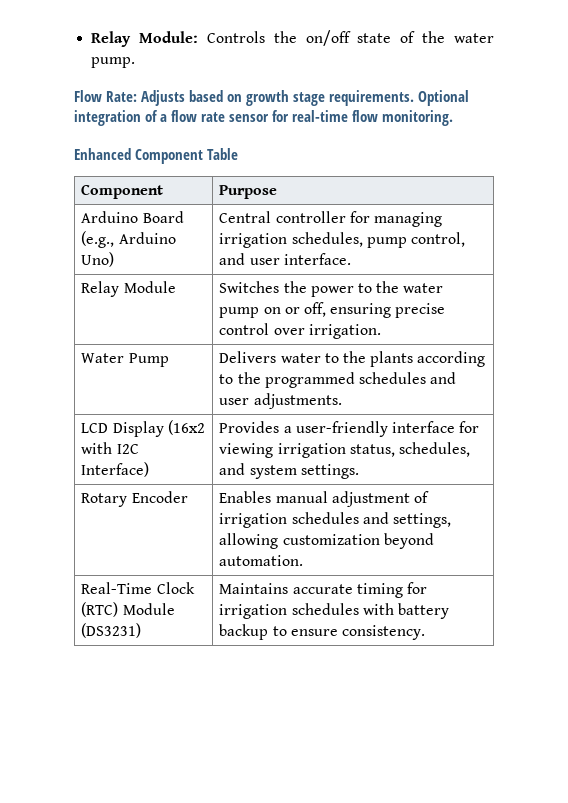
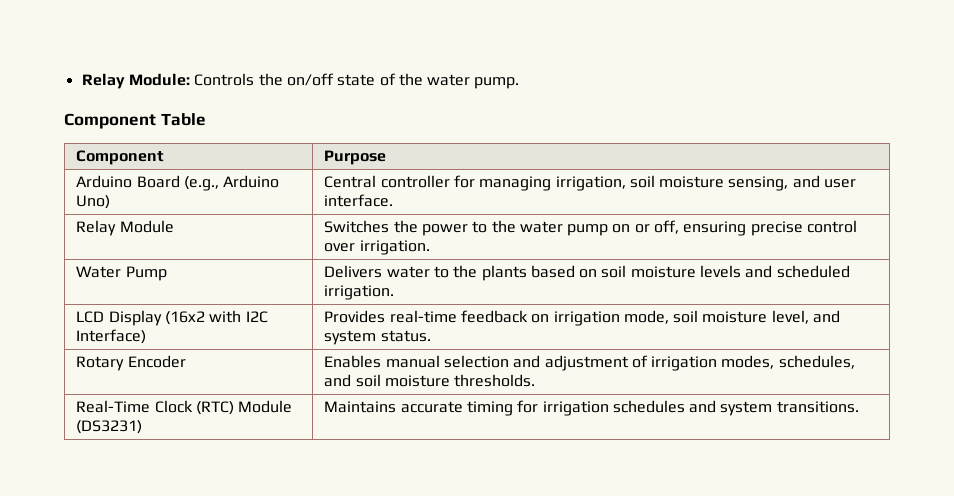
- Flow Rate: Adjusts based on growth stage requirements. Optional integration of a flow rate sensor for real-time flow monitoring.
- Enhanced Component Table
+ Component Table
- Arduino Board (e.g., Arduino Uno) | Central controller for managing irrigation schedules, pump control, and user interface.
+ Arduino Board (e.g., Arduino Uno) | Central controller for managing irrigation, soil moisture sensing, and user interface.
- Water Pump | Delivers water to the plants according to the programmed schedules and user adjustments.
+ Water Pump | Delivers water to the plants based on soil moisture levels and scheduled irrigation.
- LCD Display (16x2 with I2C Interface) | Provides a user-friendly interface for viewing irrigation status, schedules, and system settings.
+ LCD Display (16x2 with I2C Interface) | Provides real-time feedback on irrigation mode, soil moisture level, and system status.
- Rotary Encoder | Enables manual adjustment of irrigation schedules and settings, allowing customization beyond automation.
+ Rotary Encoder | Enables manual selection and adjustment of irrigation modes, schedules, and soil moisture thresholds.
- Real-Time Clock (RTC) Module (DS3231) | Maintains accurate timing for irrigation schedules with battery backup to ensure consistency.
+ Real-Time Clock (RTC) Module (DS3231) | Maintains accurate timing for irrigation schedules and system transitions.

